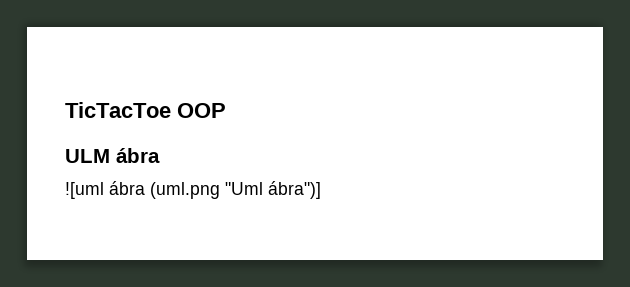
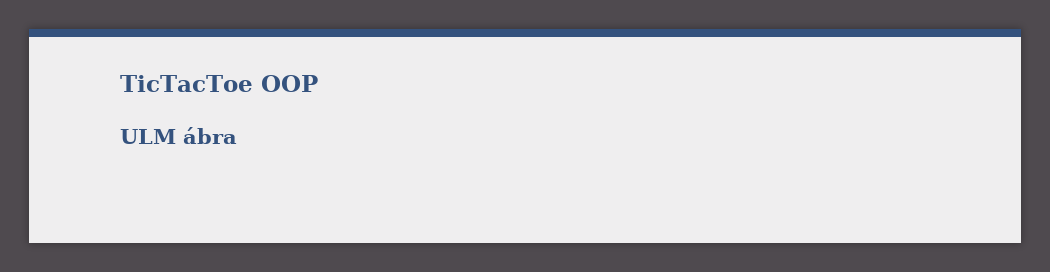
- ![uml ábra (uml.png "Uml ábra")]

